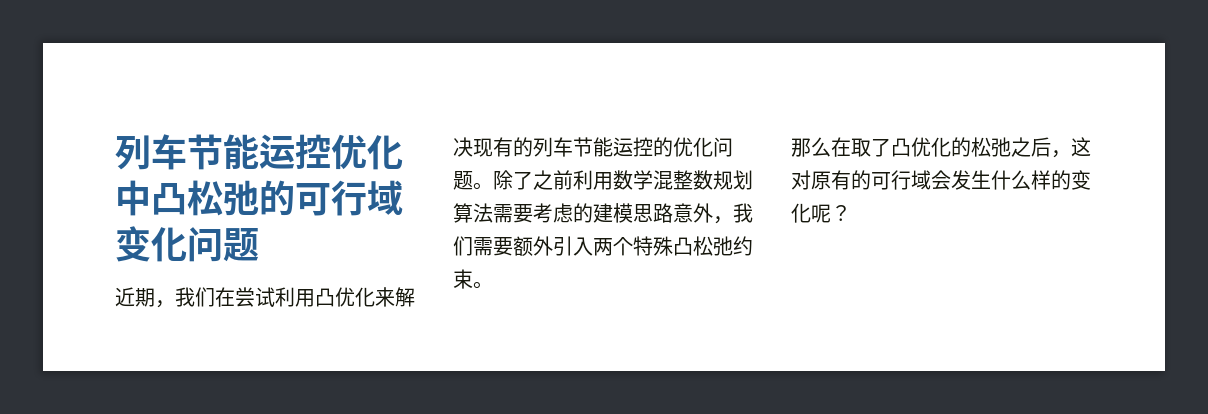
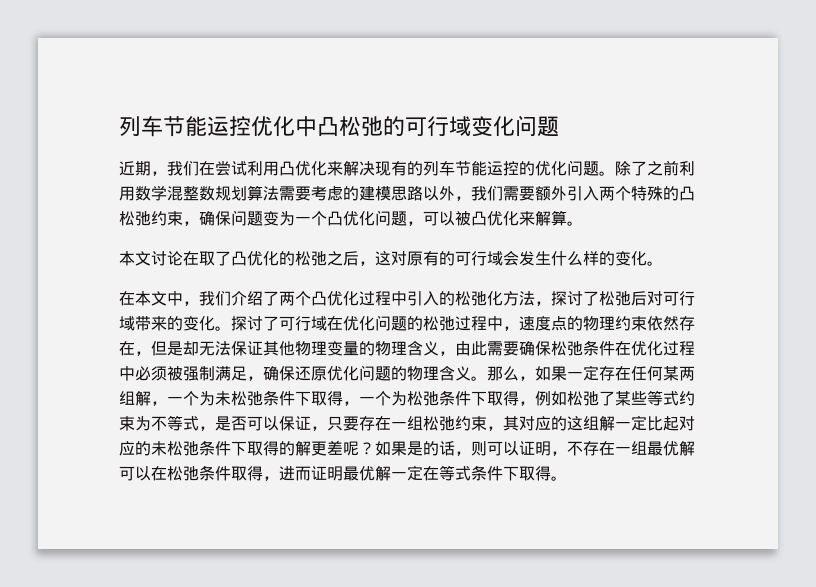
- 除了之前利用数学混整数规划算法需要考虑的建模思路意外，我们需要额外引入两个特殊凸松弛约束。
- 那么在取了凸优化的松弛之后，这对原有的可行域会发生什么样的变化呢？
+ 除了之前利用数学混整数规划算法需要考虑的建模思路以外，我们需要额外引入两个特殊的凸松弛约束，确保问题变为一个凸优化问题，可以被凸优化来解算。
+ 本文讨论在取了凸优化的松弛之后，这对原有的可行域会发生什么样的变化。
+ 在本文中，我们介绍了两个凸优化过程中引入的松弛化方法，探讨了松弛后对可行域带来的变化。探讨了可行域在优化问题的松弛过程中，速度点的物理约束依然存在，但是却无法保证其他物理变量的物理含义，由此需要确保松弛条件在优化过程中必须被强制满足，确保还原优化问题的物理含义。那么，如果一定存在任何某两组解，一个为未松弛条件下取得，一个为松弛条件下取得，例如松弛了某些等式约束为不等式，是否可以保证，只要存在一组松弛约束，其对应的这组解一定比起对应的未松弛条件下取得的解更差呢？如果是的话，则可以证明，不存在一组最优解可以在松弛条件取得，进而证明最优解一定在等式条件下取得。

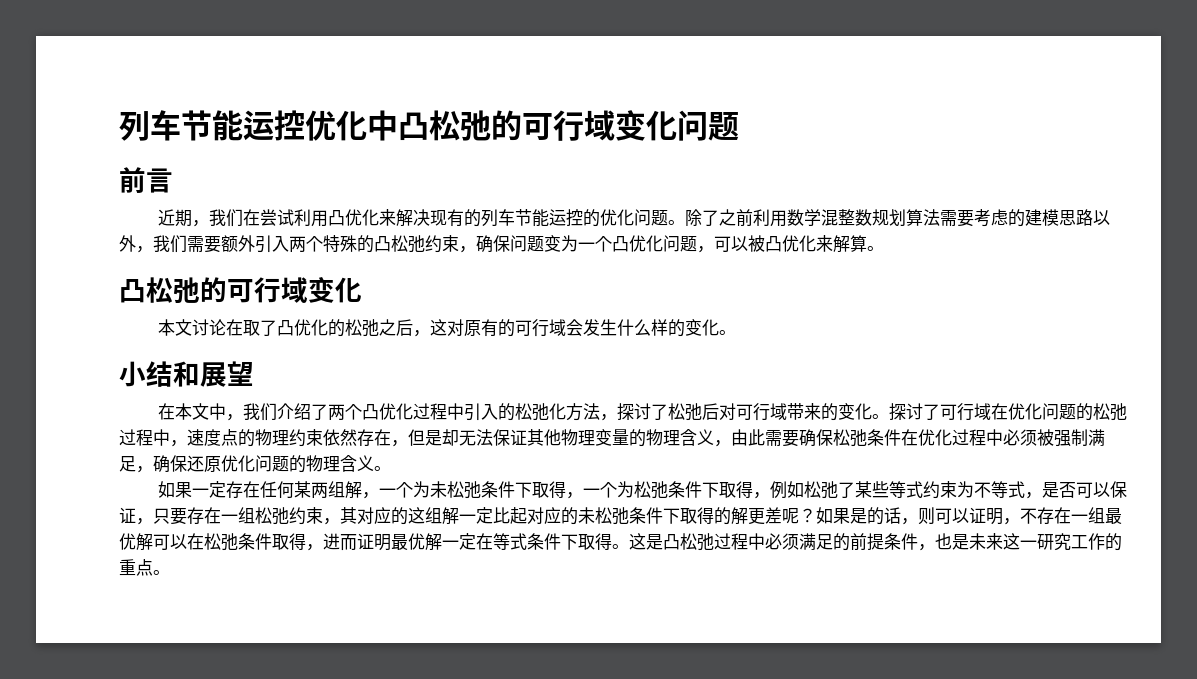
+ 前言
  除了之前利用数学混整数规划算法需要考虑的建模思路以外，我们需要额外引入两个特殊的凸松弛约束，确保问题变为一个凸优化问题，可以被凸优化来解算。
+ 凸松弛的可行域变化
+ 小结和展望
- 探讨了可行域在优化问题的松弛过程中，速度点的物理约束依然存在，但是却无法保证其他物理变量的物理含义，由此需要确保松弛条件在优化过程中必须被强制满足，确保还原优化问题的物理含义。那么，如果一定存在任何某两组解，一个为未松弛条件下取得，一个为松弛条件下取得，例如松弛了某些等式约束为不等式，是否可以保证，只要存在一组松弛约束，其对应的这组解一定比起对应的未松弛条件下取得的解更差呢？
+ 探讨了可行域在优化问题的松弛过程中，速度点的物理约束依然存在，但是却无法保证其他物理变量的物理含义，由此需要确保松弛条件在优化过程中必须被强制满足，确保还原优化问题的物理含义。
+ 如果一定存在任何某两组解，一个为未松弛条件下取得，一个为松弛条件下取得，例如松弛了某些等式约束为不等式，是否可以保证，只要存在一组松弛约束，其对应的这组解一定比起对应的未松弛条件下取得的解更差呢？
+ 这是凸松弛过程中必须满足的前提条件，也是未来这一研究工作的重点。

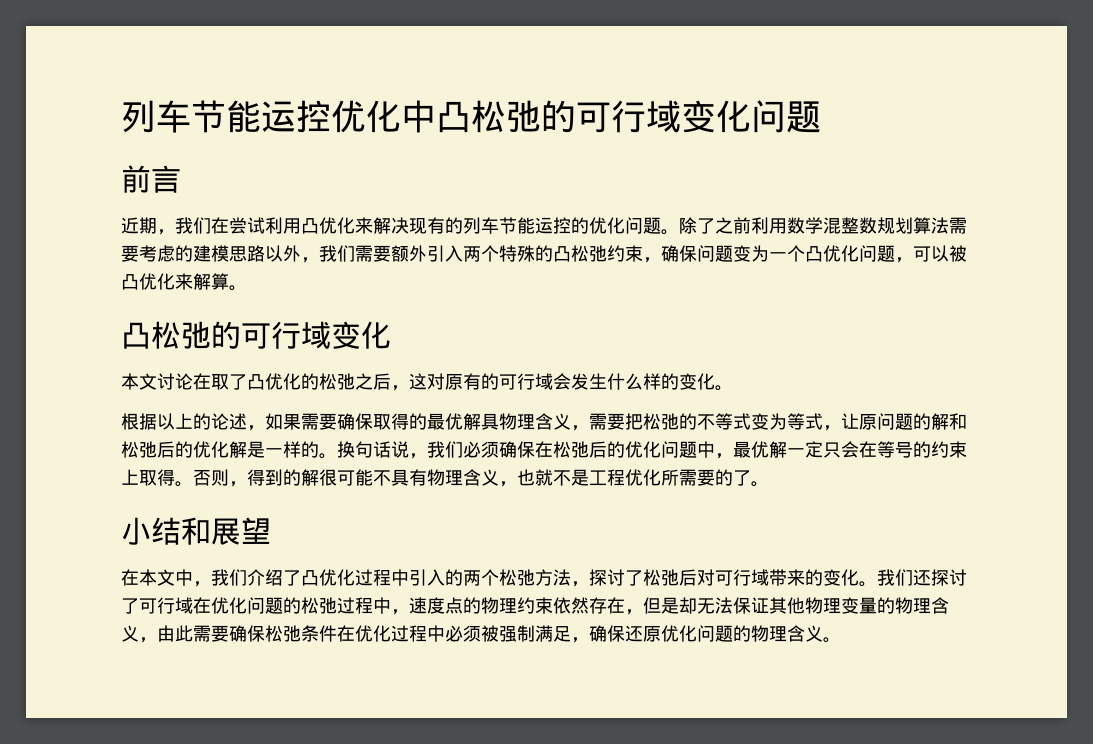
+ 根据以上的论述，如果需要确保取得的最优解具物理含义，需要把松弛的不等式变为等式，让原问题的解和松弛后的优化解是一样的。换句话说，我们必须确保在松弛后的优化问题中，最优解一定只会在等号的约束上取得。否则，得到的解很可能不具有物理含义，也就不是工程优化所需要的了。
- 在本文中，我们介绍了两个凸优化过程中引入的松弛化方法，探讨了松弛后对可行域带来的变化。
+ 在本文中，我们介绍了凸优化过程中引入的两个松弛方法，探讨了松弛后对可行域带来的变化。
- 探讨了可行域在优化问题的松弛过程中，速度点的物理约束依然存在，但是却无法保证其他物理变量的物理含义，由此需要确保松弛条件在优化过程中必须被强制满足，确保还原优化问题的物理含义。
+ 我们还探讨了可行域在优化问题的松弛过程中，速度点的物理约束依然存在，但是却无法保证其他物理变量的物理含义，由此需要确保松弛条件在优化过程中必须被强制满足，确保还原优化问题的物理含义。
- 如果一定存在任何某两组解，一个为未松弛条件下取得，一个为松弛条件下取得，例如松弛了某些等式约束为不等式，是否可以保证，只要存在一组松弛约束，其对应的这组解一定比起对应的未松弛条件下取得的解更差呢？如果是的话，则可以证明，不存在一组最优解可以在松弛条件取得，进而证明最优解一定在等式条件下取得。这是凸松弛过程中必须满足的前提条件，也是未来这一研究工作的重点。

